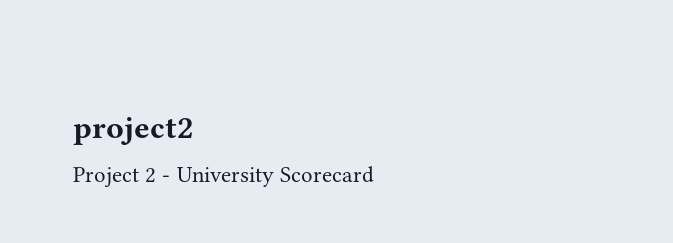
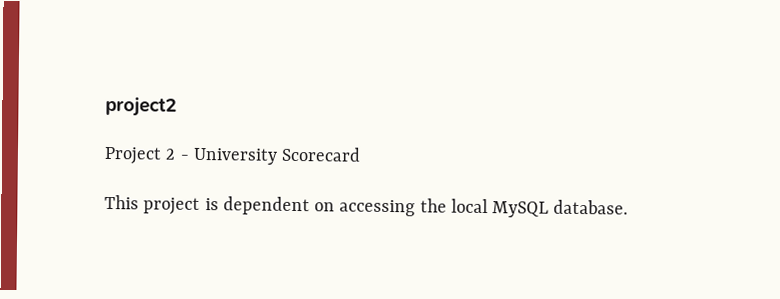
+ This project is dependent on accessing the local MySQL database.

